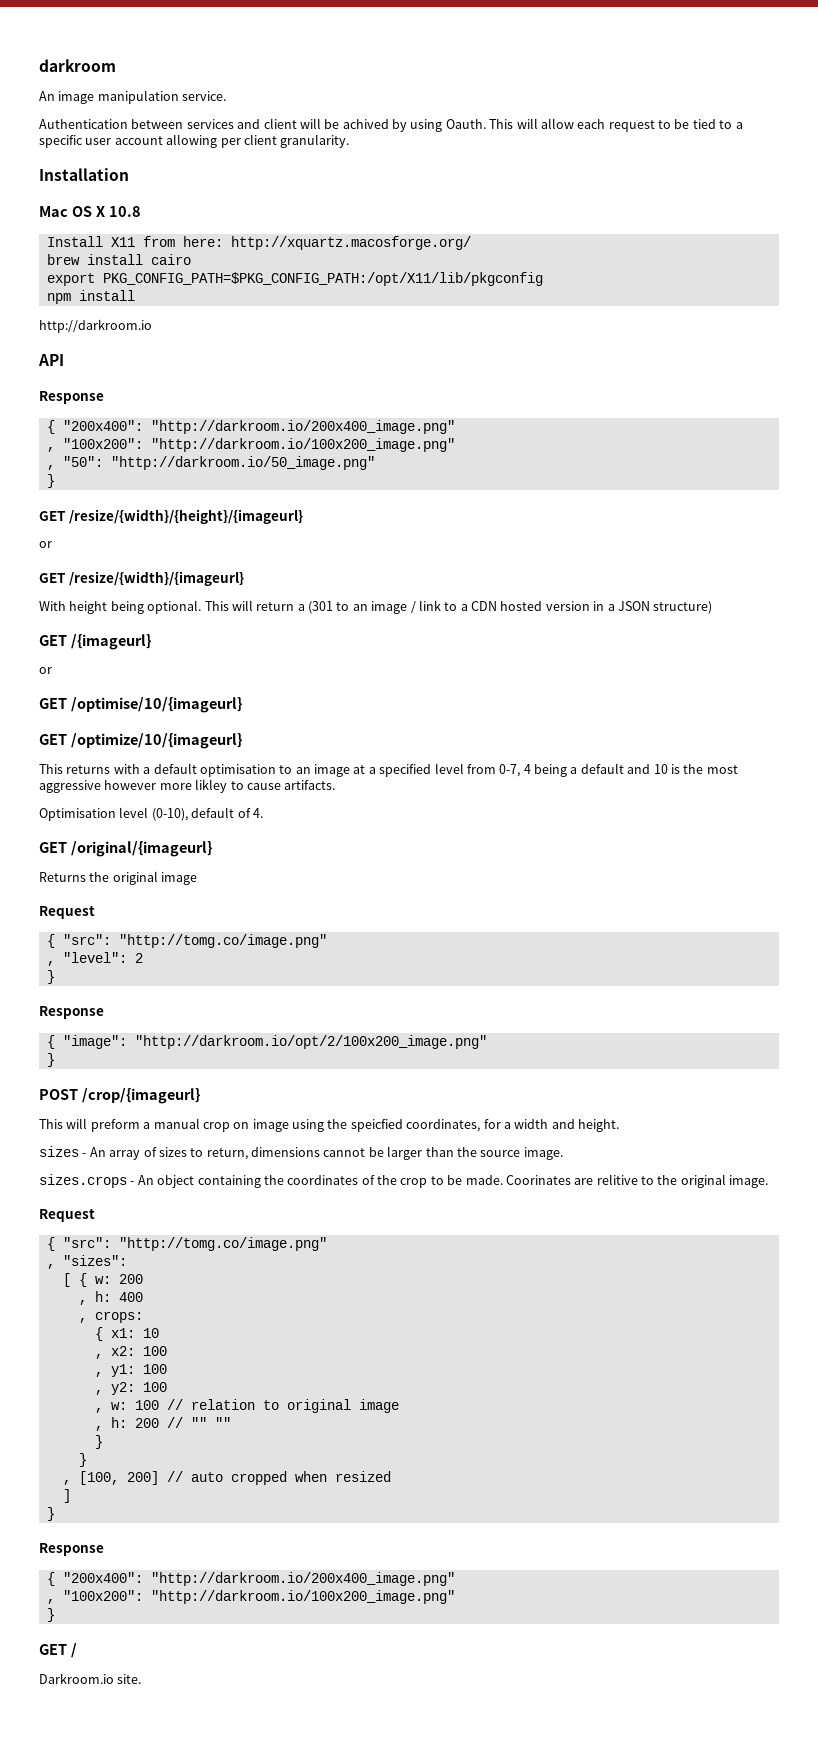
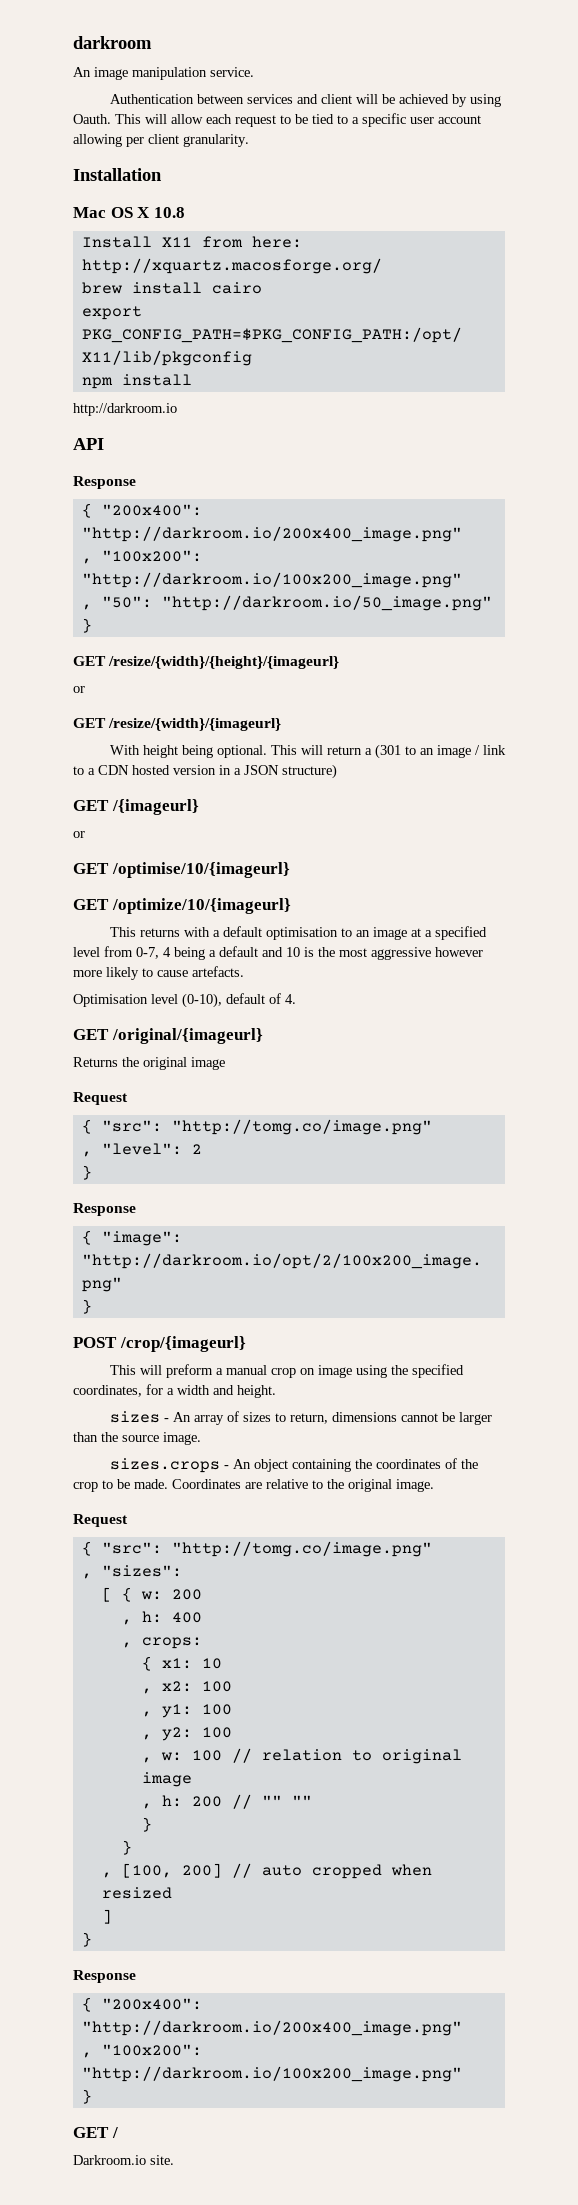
- Authentication between services and client will be achived by using Oauth.
+ Authentication between services and client will be achieved by using Oauth.
- This returns with a default optimisation to an image at a specified level from 0-7, 4 being a default and 10 is the most aggressive however more likley to cause artifacts.
+ This returns with a default optimisation to an image at a specified level from 0-7, 4 being a default and 10 is the most aggressive however more likely to cause artefacts.
- This will preform a manual crop on image using the speicfied coordinates, for a width and height.
+ This will preform a manual crop on image using the specified coordinates, for a width and height.
- Coorinates are relitive to the original image.
+ Coordinates are relative to the original image.

